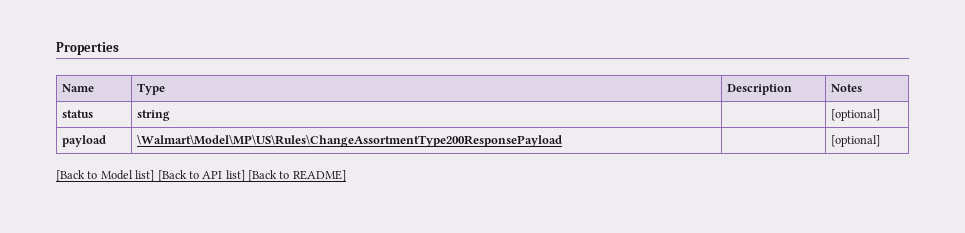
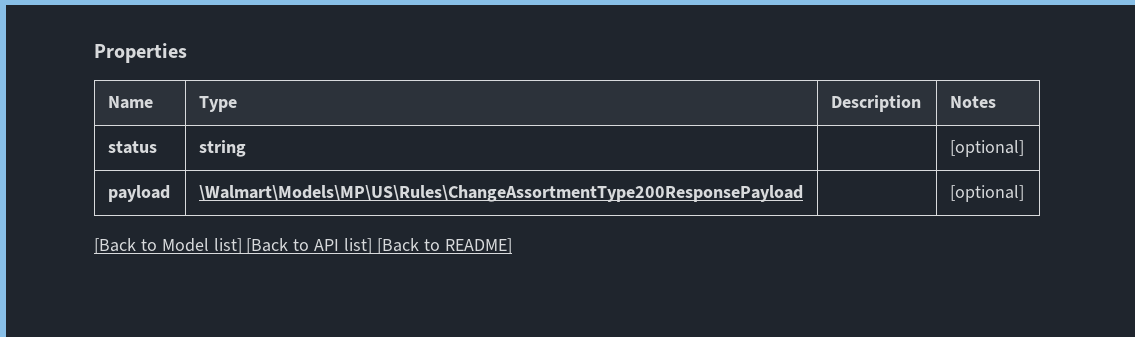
- payload | \Walmart\Model\MP\US\Rules\ChangeAssortmentType200ResponsePayload | | [optional]
+ payload | \Walmart\Models\MP\US\Rules\ChangeAssortmentType200ResponsePayload | | [optional]

